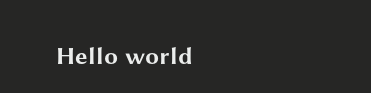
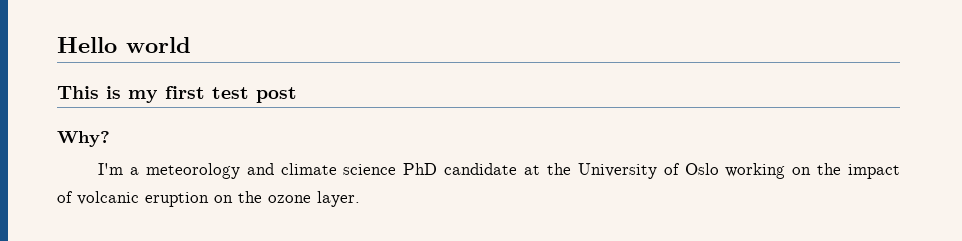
+ This is my first test post
+ Why?
+ I'm a meteorology and climate science PhD candidate at the University of Oslo working on the impact of volcanic eruption on the ozone layer.

